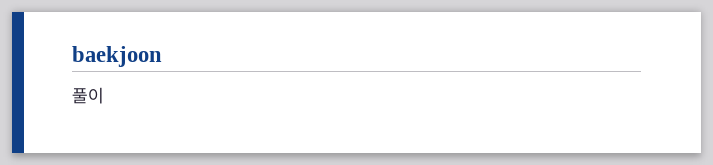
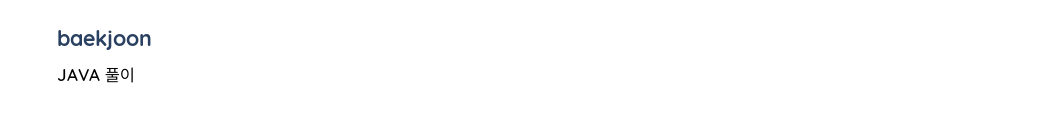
- 풀이
+ JAVA 풀이

